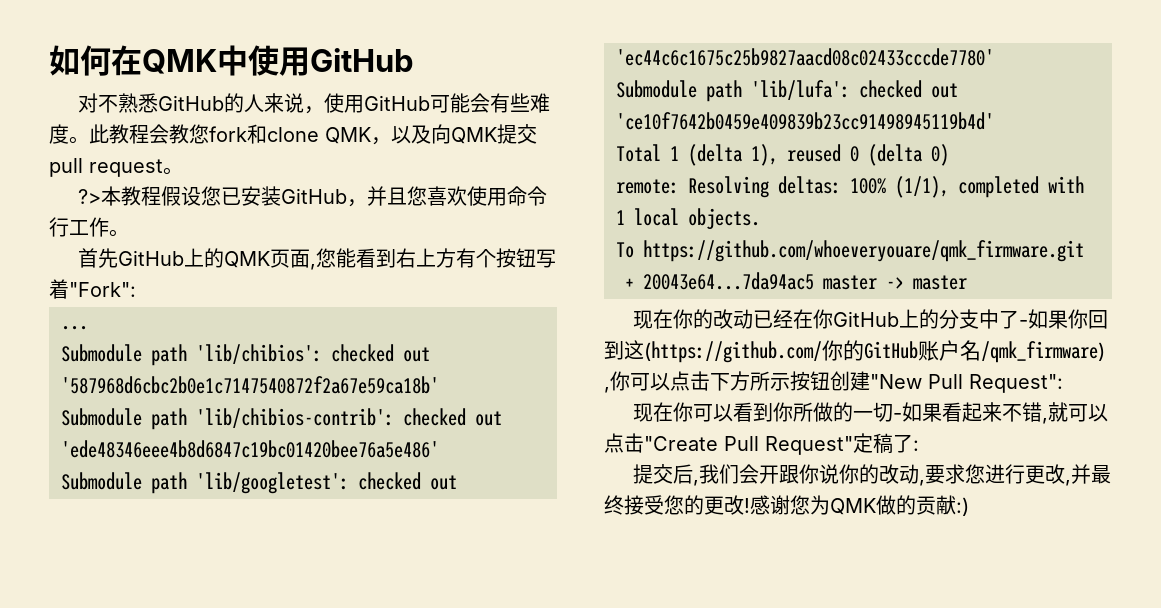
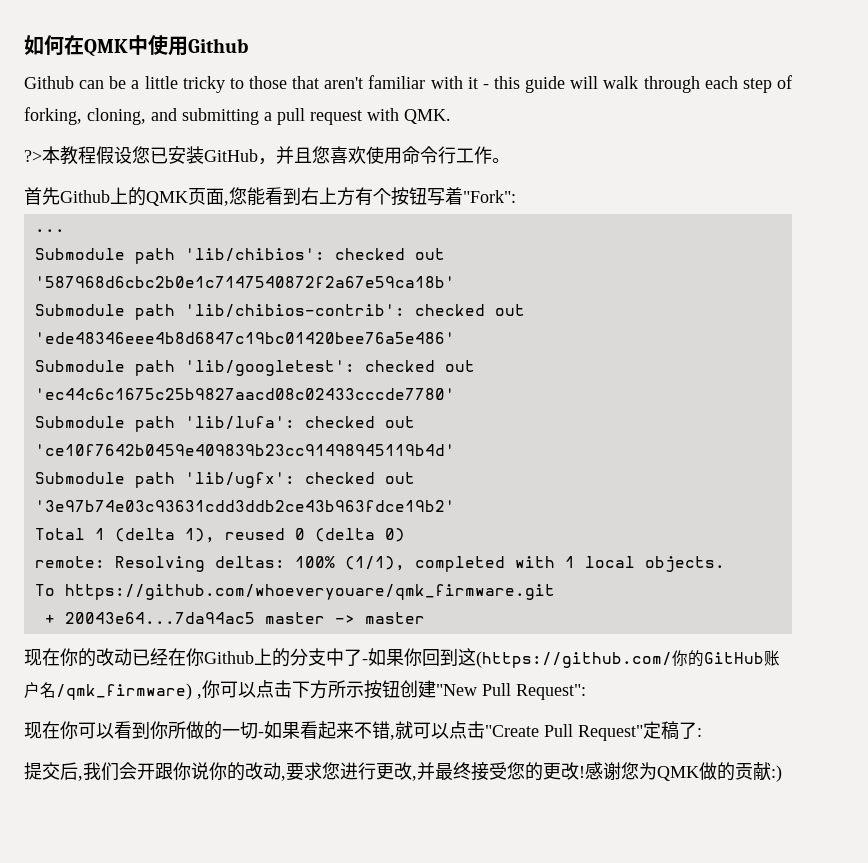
- 如何在QMK中使用GitHub
- 对不熟悉GitHub的人来说，使用GitHub可能会有些难度。此教程会教您fork和clone QMK，以及向QMK提交pull request。
+ 如何在QMK中使用Github
+ Github can be a little tricky to those that aren't familiar with it - this guide will walk through each step of forking, cloning, and submitting a pull request with QMK.
- 首先GitHub上的QMK页面,您能看到右上方有个按钮写着"Fork":
+ 首先Github上的QMK页面,您能看到右上方有个按钮写着"Fork":
+ Submodule path 'lib/ugfx': checked out '3e97b74e03c93631cdd3ddb2ce43b963fdce19b2'
- 现在你的改动已经在你GitHub上的分支中了-如果你回到这(https://github.com/你的GitHub账户名/qmk_firmware) ,你可以点击下方所示按钮创建"New Pull Request":
+ 现在你的改动已经在你Github上的分支中了-如果你回到这(https://github.com/你的GitHub账户名/qmk_firmware) ,你可以点击下方所示按钮创建"New Pull Request":

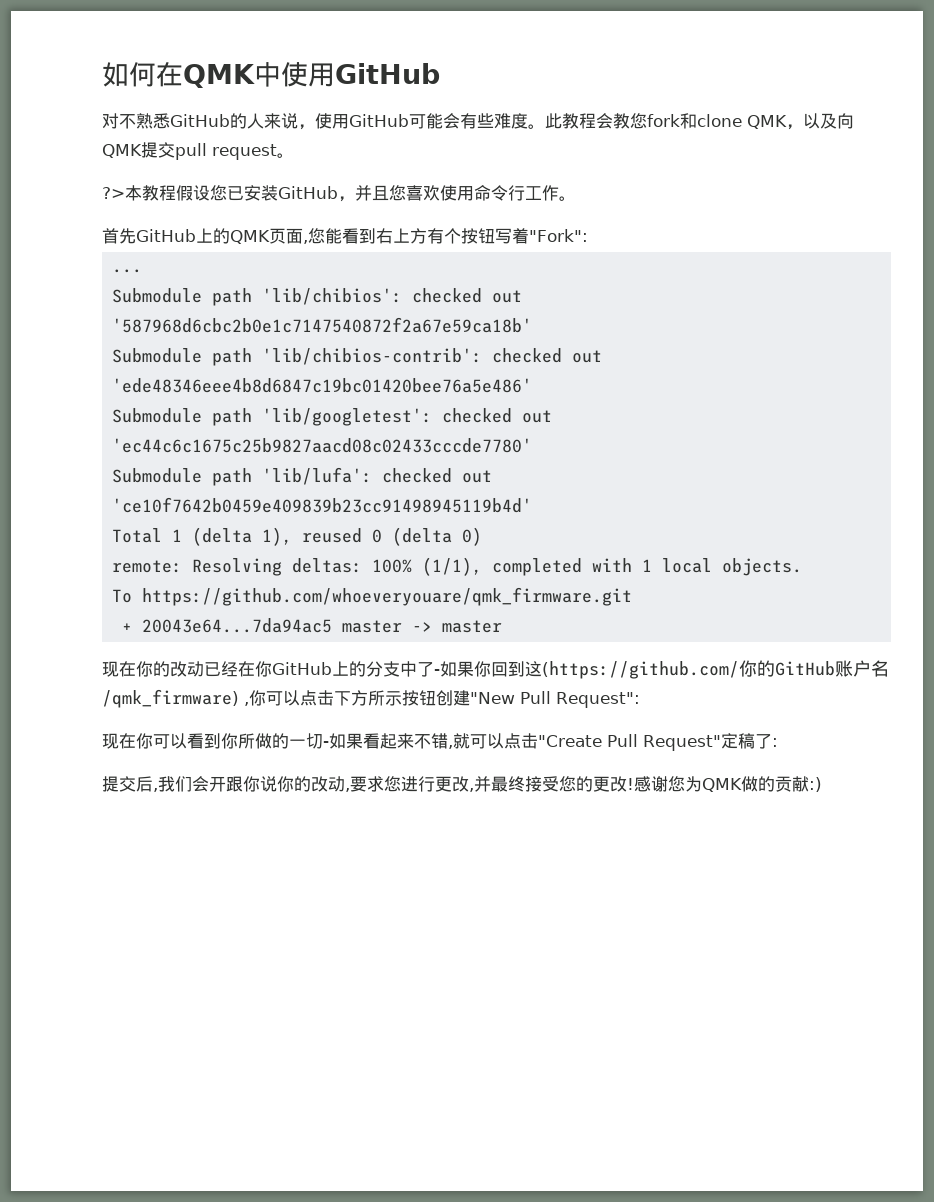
- 如何在QMK中使用Github
- Github can be a little tricky to those that aren't familiar with it - this guide will walk through each step of forking, cloning, and submitting a pull request with QMK.
+ 如何在QMK中使用GitHub
+ 对不熟悉GitHub的人来说，使用GitHub可能会有些难度。此教程会教您fork和clone QMK，以及向QMK提交pull request。
- 首先Github上的QMK页面,您能看到右上方有个按钮写着"Fork":
+ 首先GitHub上的QMK页面,您能看到右上方有个按钮写着"Fork":
- Submodule path 'lib/ugfx': checked out '3e97b74e03c93631cdd3ddb2ce43b963fdce19b2'
- 现在你的改动已经在你Github上的分支中了-如果你回到这(https://github.com/你的GitHub账户名/qmk_firmware) ,你可以点击下方所示按钮创建"New Pull Request":
+ 现在你的改动已经在你GitHub上的分支中了-如果你回到这(https://github.com/你的GitHub账户名/qmk_firmware) ,你可以点击下方所示按钮创建"New Pull Request":

